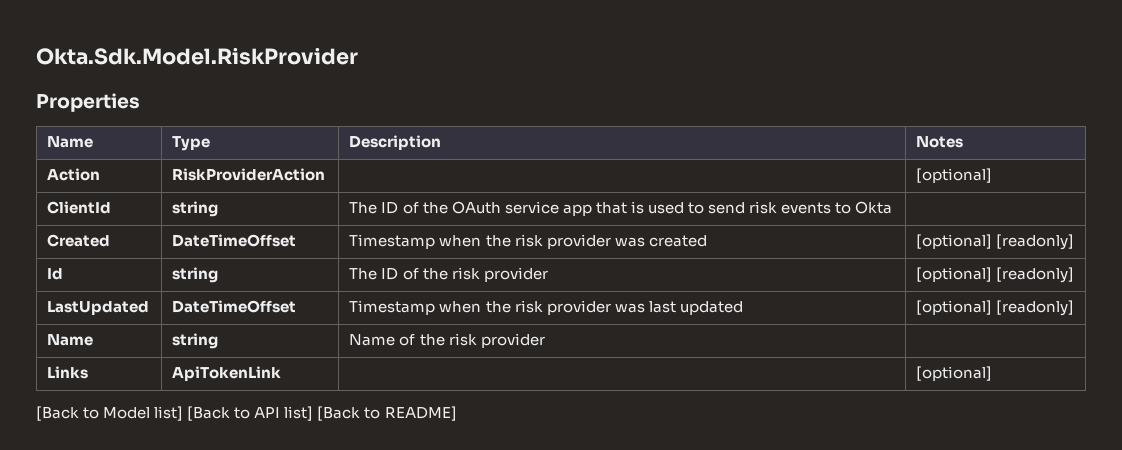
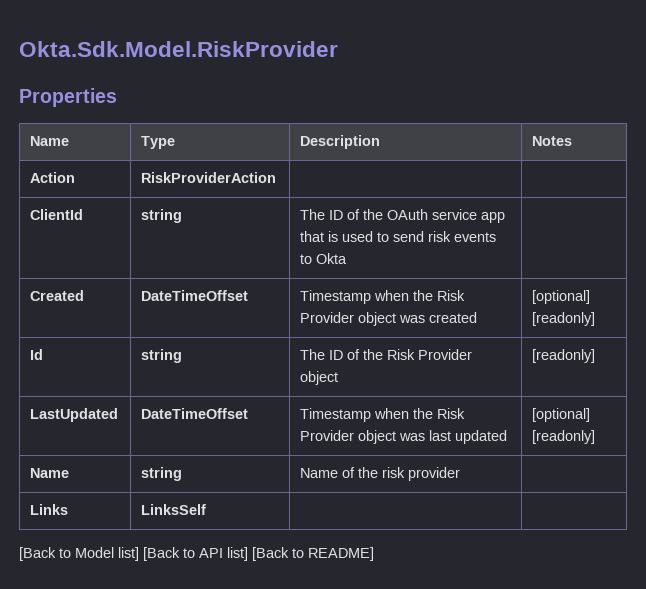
- Action | RiskProviderAction | | [optional]
+ Action | RiskProviderAction | |
- Created | DateTimeOffset | Timestamp when the risk provider was created | [optional] [readonly]
+ Created | DateTimeOffset | Timestamp when the Risk Provider object was created | [optional] [readonly]
- Id | string | The ID of the risk provider | [optional] [readonly]
+ Id | string | The ID of the Risk Provider object | [readonly]
- LastUpdated | DateTimeOffset | Timestamp when the risk provider was last updated | [optional] [readonly]
+ LastUpdated | DateTimeOffset | Timestamp when the Risk Provider object was last updated | [optional] [readonly]
- Links | ApiTokenLink | | [optional]
+ Links | LinksSelf | |

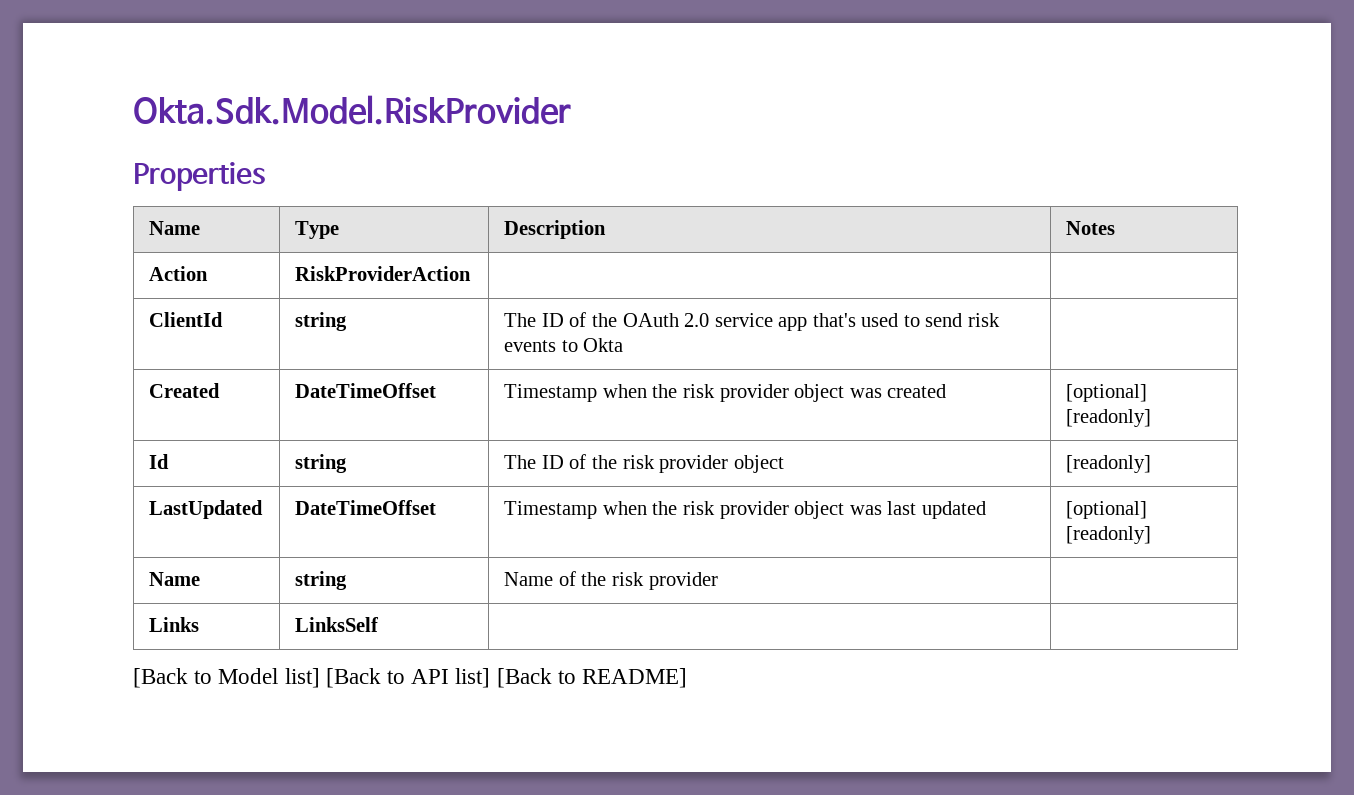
- ClientId | string | The ID of the OAuth service app that is used to send risk events to Okta |
+ ClientId | string | The ID of the OAuth 2.0 service app that's used to send risk events to Okta |
- Created | DateTimeOffset | Timestamp when the Risk Provider object was created | [optional] [readonly]
+ Created | DateTimeOffset | Timestamp when the risk provider object was created | [optional] [readonly]
- Id | string | The ID of the Risk Provider object | [readonly]
+ Id | string | The ID of the risk provider object | [readonly]
- LastUpdated | DateTimeOffset | Timestamp when the Risk Provider object was last updated | [optional] [readonly]
+ LastUpdated | DateTimeOffset | Timestamp when the risk provider object was last updated | [optional] [readonly]

